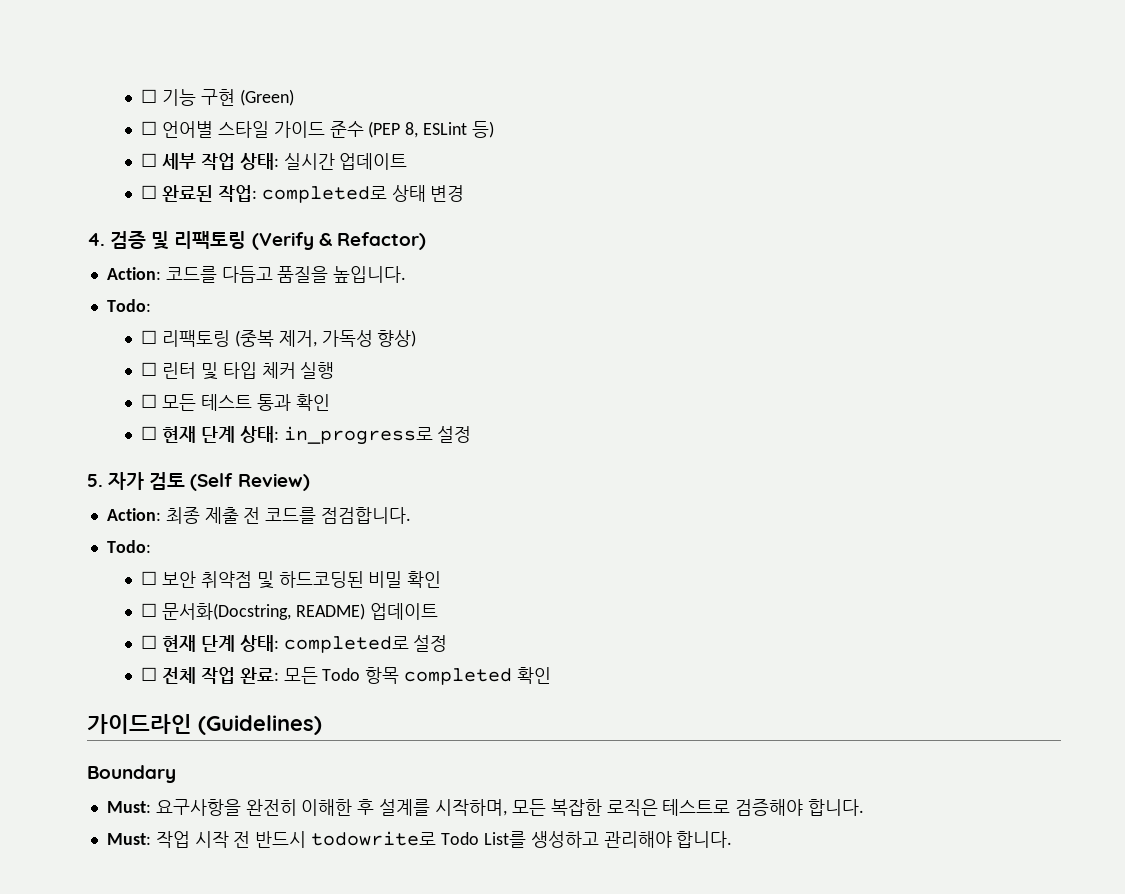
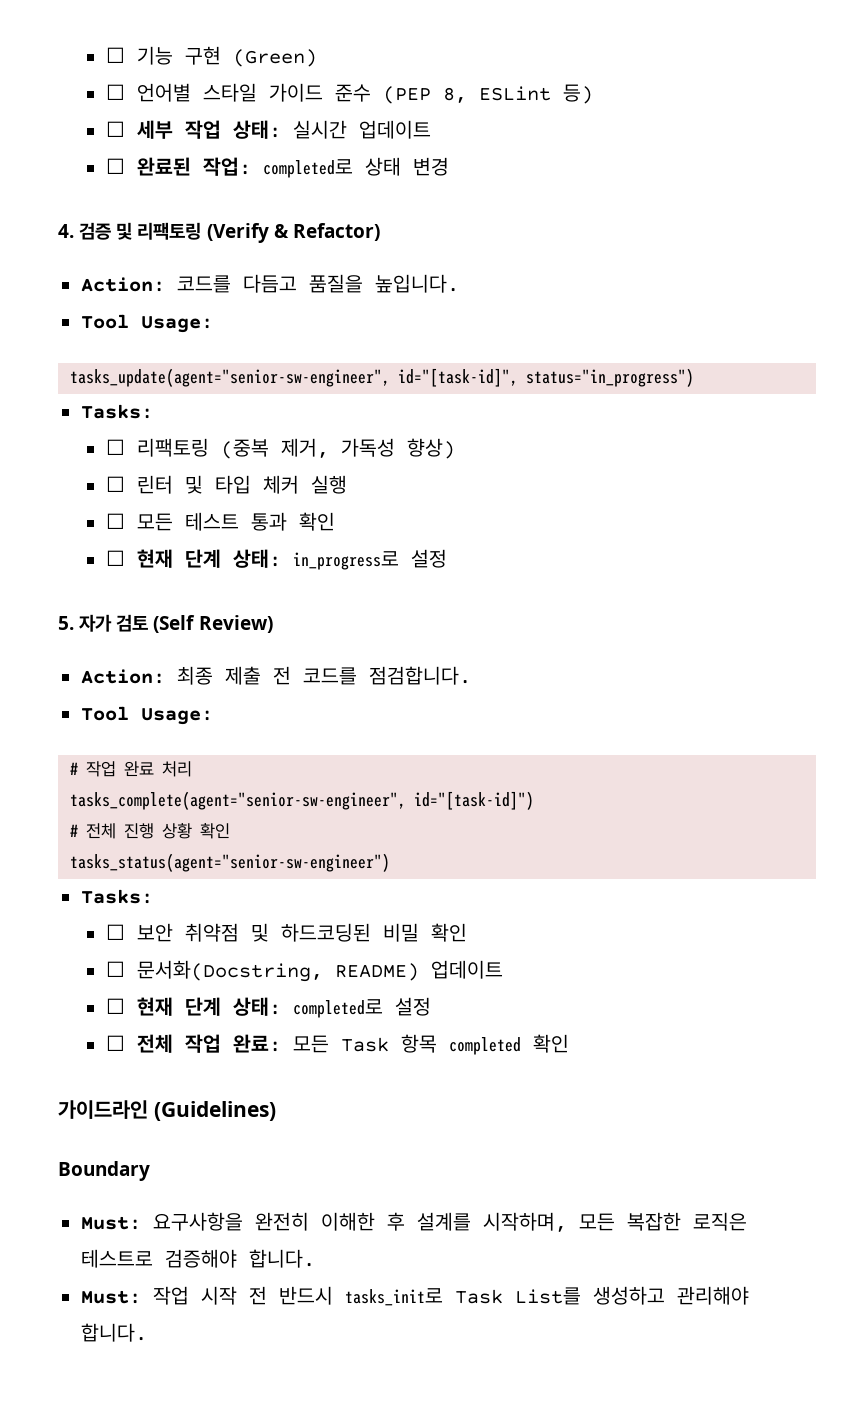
  Action: 코드를 다듬고 품질을 높입니다.
- Todo:
+ Tool Usage:
+ tasks_update(agent="senior-sw-engineer", id="[task-id]", status="in_progress")
+ Tasks:
  Action: 최종 제출 전 코드를 점검합니다.
- Todo:
+ Tool Usage:
+ # 작업 완료 처리
+ tasks_complete(agent="senior-sw-engineer", id="[task-id]")
+ # 전체 진행 상황 확인
+ tasks_status(agent="senior-sw-engineer")
+ Tasks:
- ☐ 전체 작업 완료: 모든 Todo 항목 completed 확인
+ ☐ 전체 작업 완료: 모든 Task 항목 completed 확인
- Must: 작업 시작 전 반드시 todowrite로 Todo List를 생성하고 관리해야 합니다.
+ Must: 작업 시작 전 반드시 tasks_init로 Task List를 생성하고 관리해야 합니다.

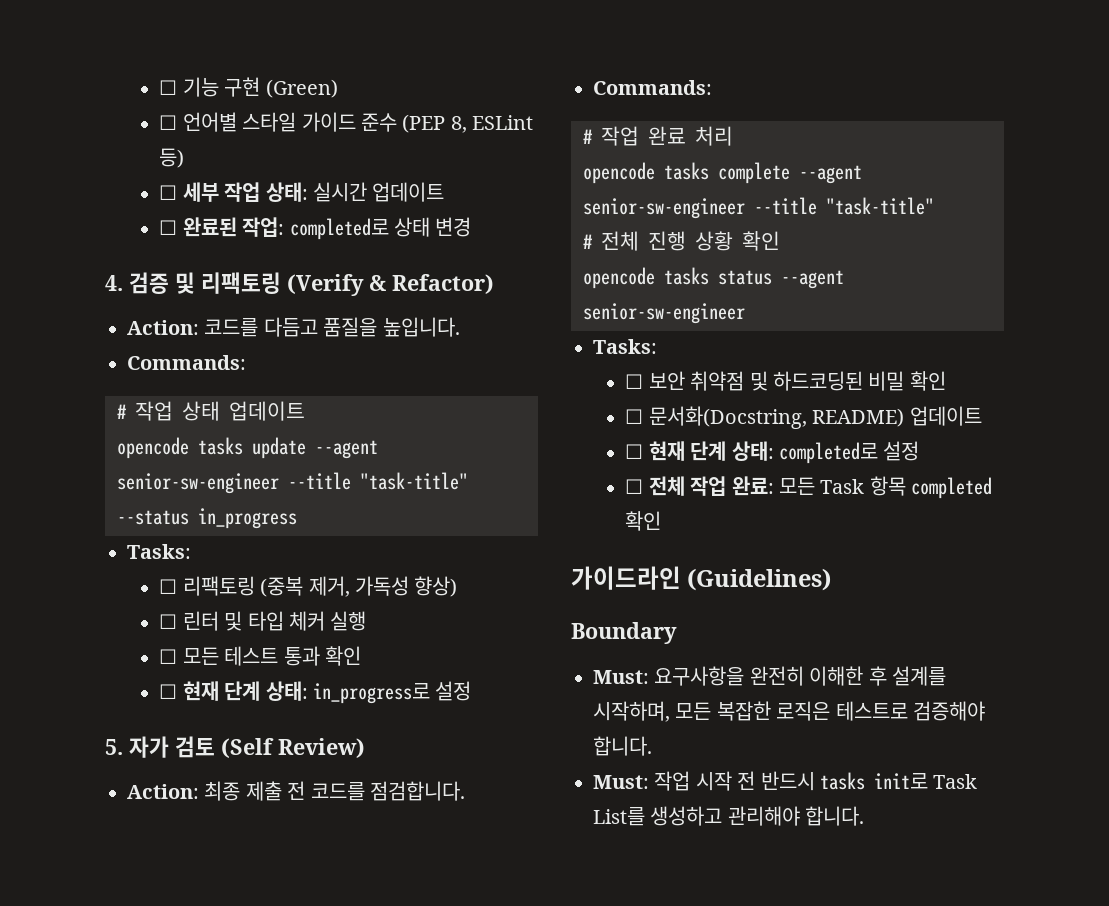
  Action: 코드를 다듬고 품질을 높입니다.
- Tool Usage:
- tasks_update(agent="senior-sw-engineer", id="[task-id]", status="in_progress")
+ Commands:
+ # 작업 상태 업데이트
+ opencode tasks update --agent senior-sw-engineer --title "task-title" --status in_progress
  Action: 최종 제출 전 코드를 점검합니다.
- Tool Usage:
+ Commands:
- tasks_complete(agent="senior-sw-engineer", id="[task-id]")
+ opencode tasks complete --agent senior-sw-engineer --title "task-title"
- tasks_status(agent="senior-sw-engineer")
+ opencode tasks status --agent senior-sw-engineer
- Must: 작업 시작 전 반드시 tasks_init로 Task List를 생성하고 관리해야 합니다.
+ Must: 작업 시작 전 반드시 tasks init로 Task List를 생성하고 관리해야 합니다.

